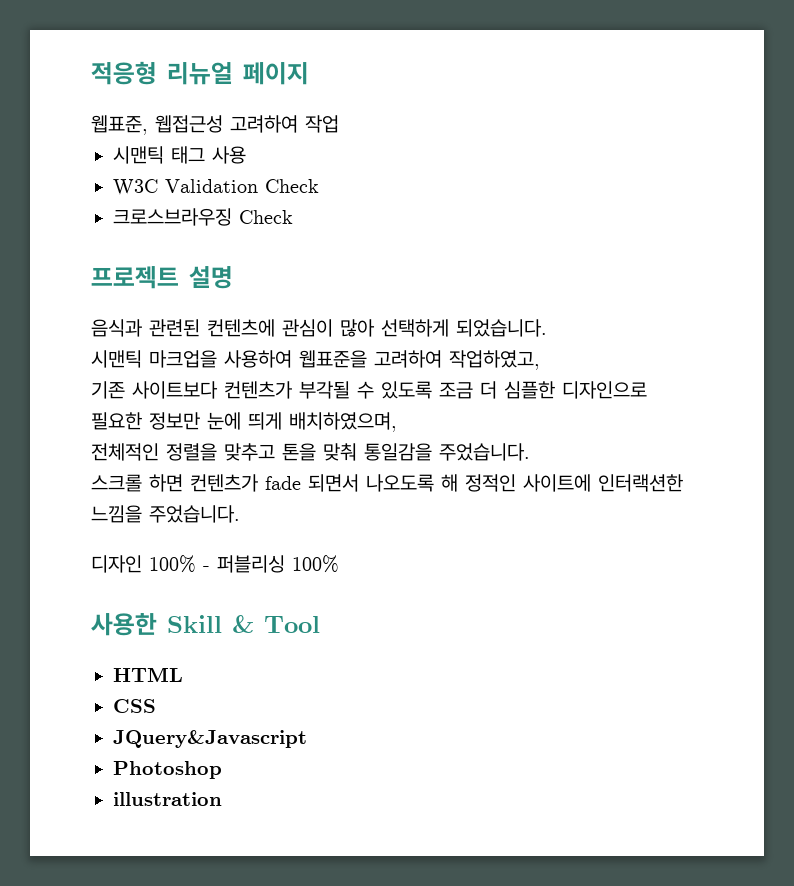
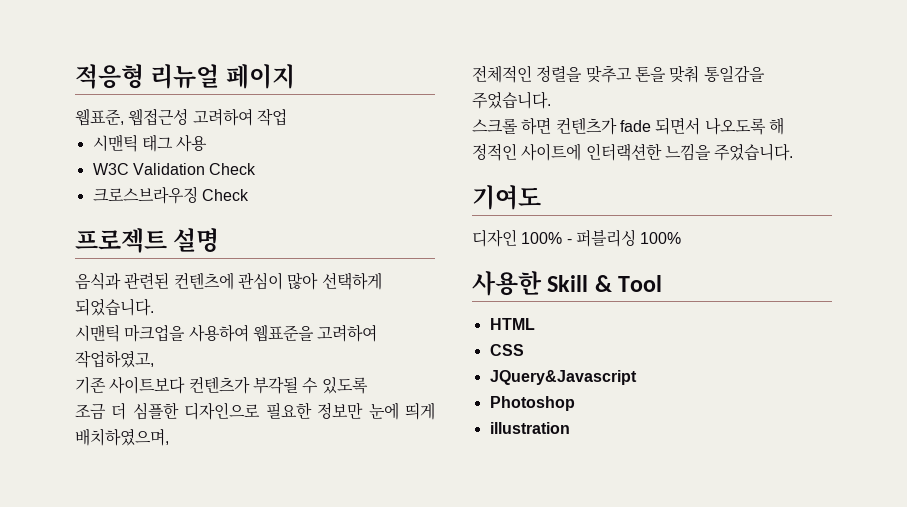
- 기존 사이트보다 컨텐츠가 부각될 수 있도록 조금 더 심플한 디자인으로 필요한 정보만 눈에 띄게 배치하였으며,
+ 기존 사이트보다 컨텐츠가 부각될 수 있도록
+ 조금 더 심플한 디자인으로 필요한 정보만 눈에 띄게 배치하였으며,
+ 기여도

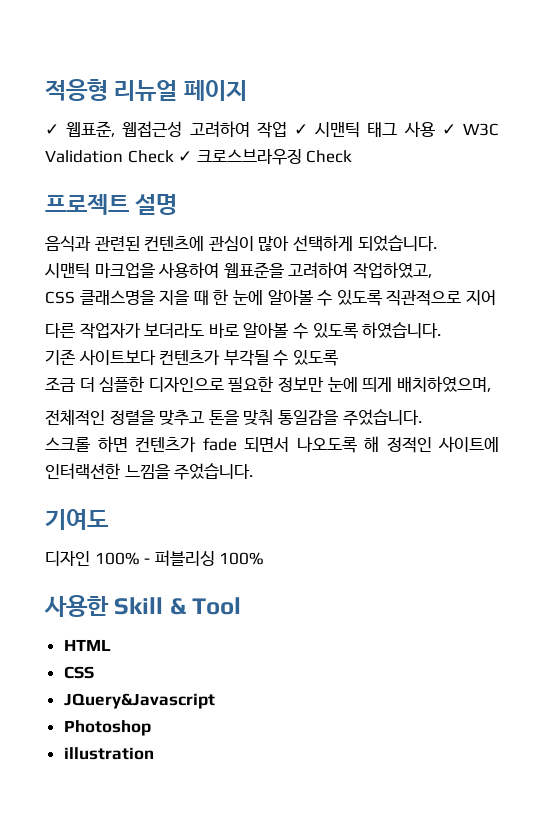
- 웹표준, 웹접근성 고려하여 작업
- 시맨틱 태그 사용
- W3C Validation Check
- 크로스브라우징 Check
+ ✓ 웹표준, 웹접근성 고려하여 작업 ✓ 시맨틱 태그 사용 ✓ W3C Validation Check ✓ 크로스브라우징 Check
+ CSS 클래스명을 지을 때 한 눈에 알아볼 수 있도록 직관적으로 지어
+ 다른 작업자가 보더라도 바로 알아볼 수 있도록 하였습니다.

